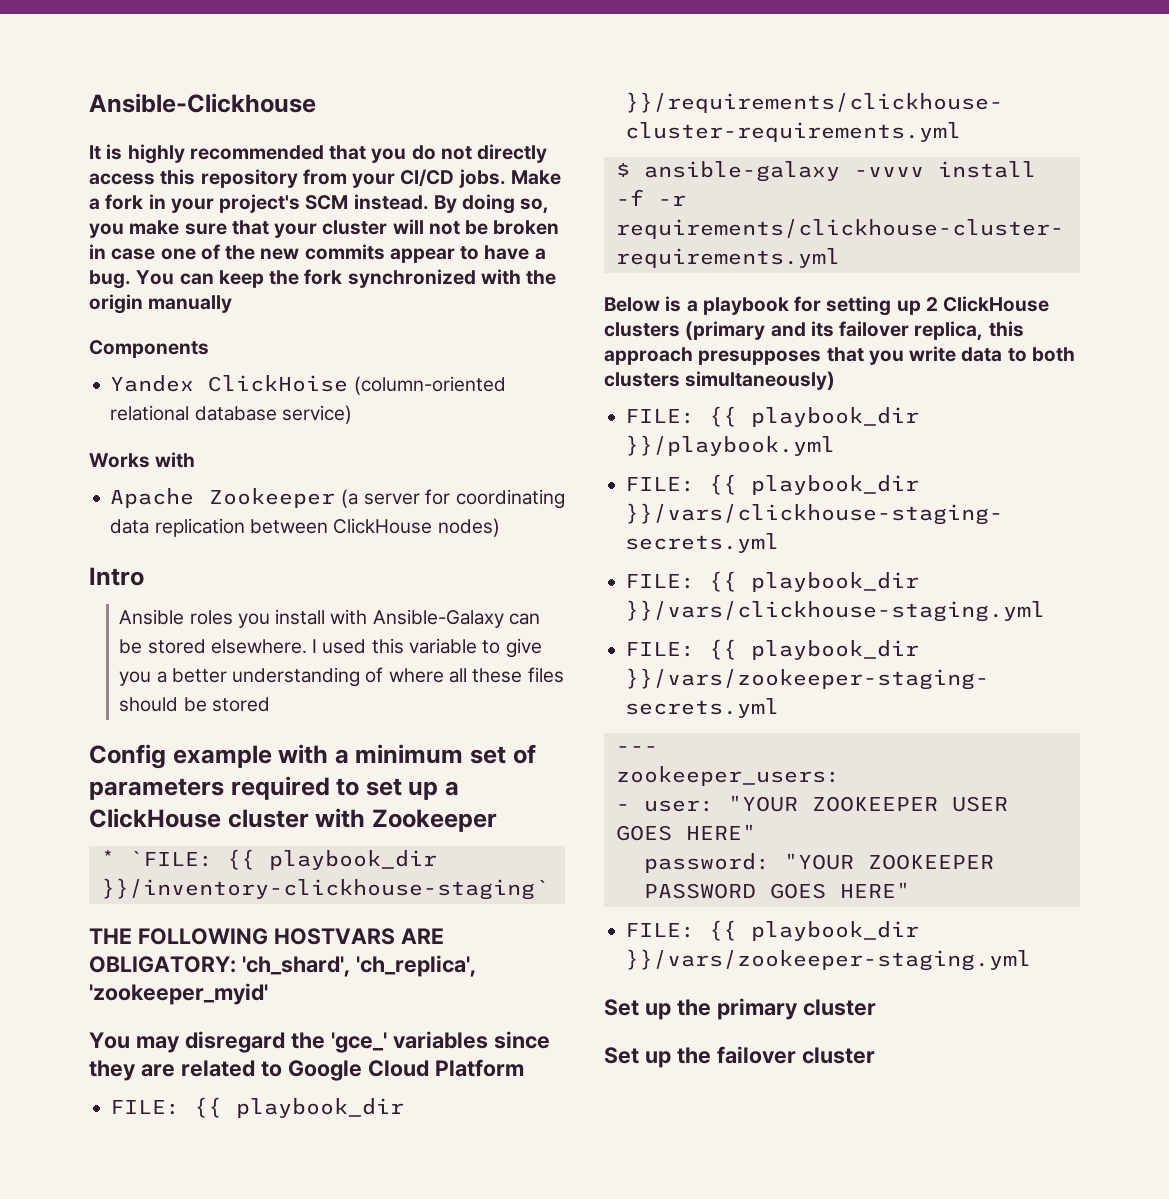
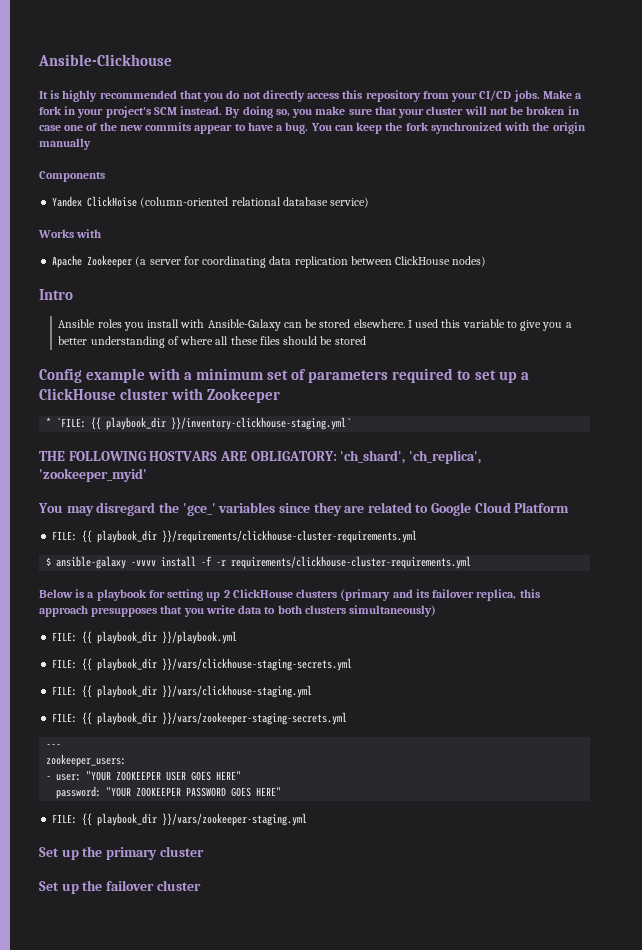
- * `FILE: {{ playbook_dir }}/inventory-clickhouse-staging`
+ * `FILE: {{ playbook_dir }}/inventory-clickhouse-staging.yml`

